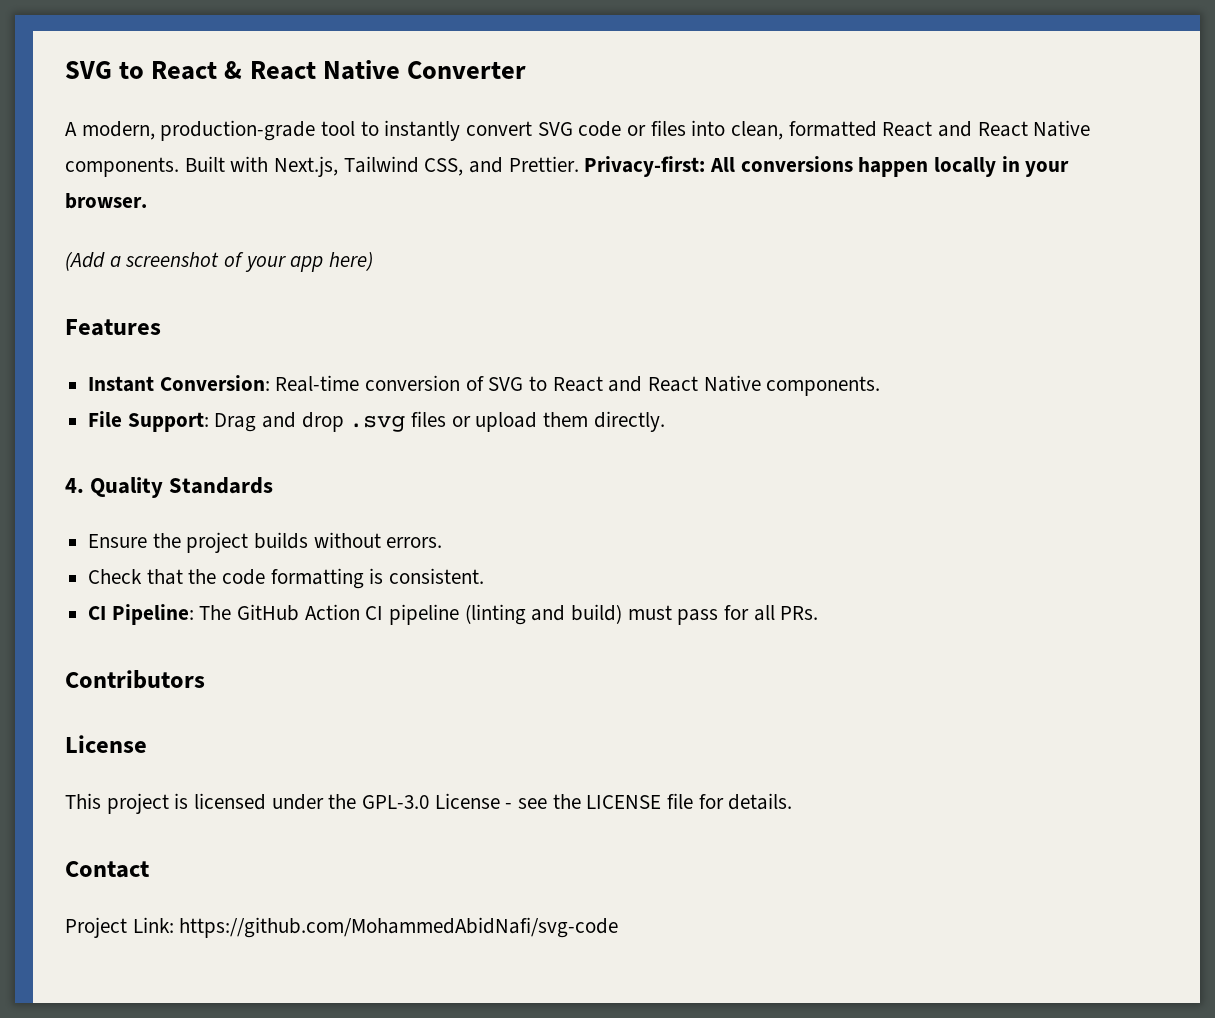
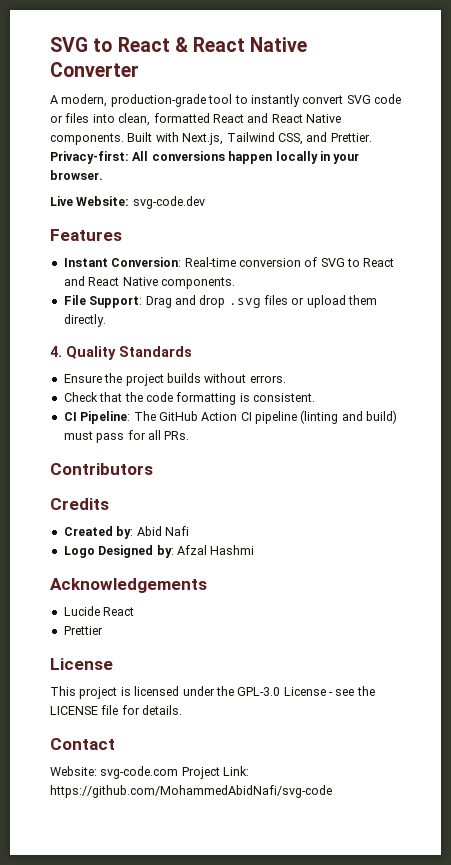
- (Add a screenshot of your app here)
+ Live Website: svg-code.dev
+ Credits
+ Created by: Abid Nafi
+ Logo Designed by: Afzal Hashmi
+ Acknowledgements
+ Lucide React
+ Prettier
- Project Link: https://github.com/MohammedAbidNafi/svg-code
+ Website: svg-code.com Project Link: https://github.com/MohammedAbidNafi/svg-code

